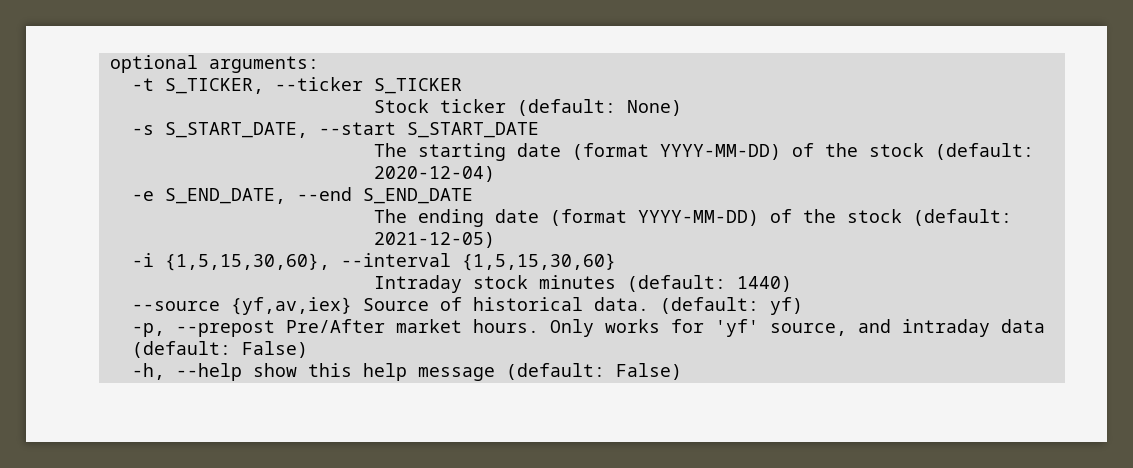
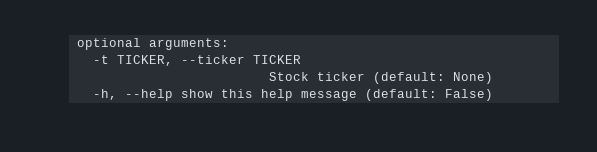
- -t S_TICKER, --ticker S_TICKER
+ -t TICKER, --ticker TICKER
- -s S_START_DATE, --start S_START_DATE
- The starting date (format YYYY-MM-DD) of the stock (default: 2020-12-04)
- -e S_END_DATE, --end S_END_DATE
- The ending date (format YYYY-MM-DD) of the stock (default: 2021-12-05)
- -i {1,5,15,30,60}, --interval {1,5,15,30,60}
- Intraday stock minutes (default: 1440)
- --source {yf,av,iex} Source of historical data. (default: yf)
- -p, --prepost Pre/After market hours. Only works for 'yf' source, and intraday data (default: False)

